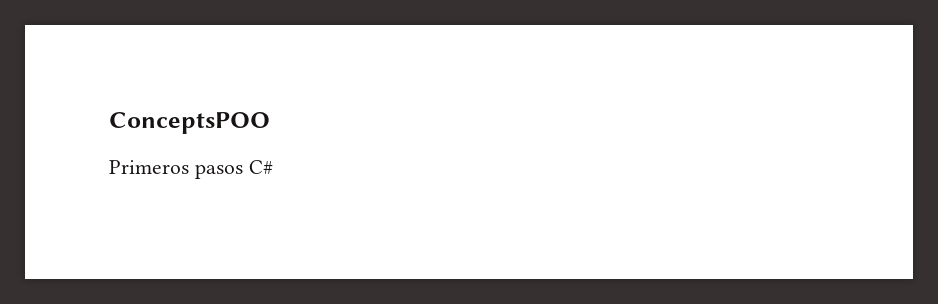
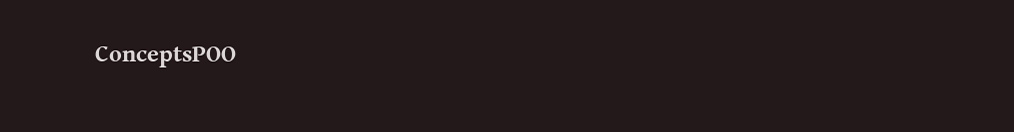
- Primeros pasos C#

